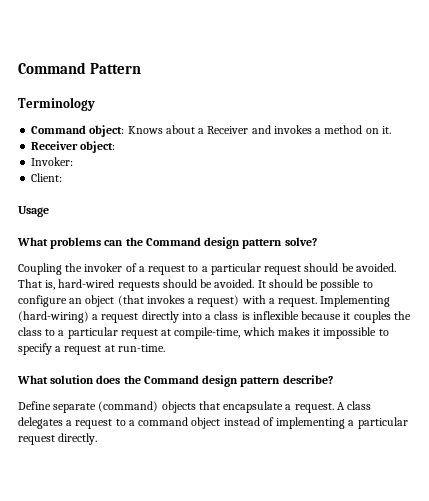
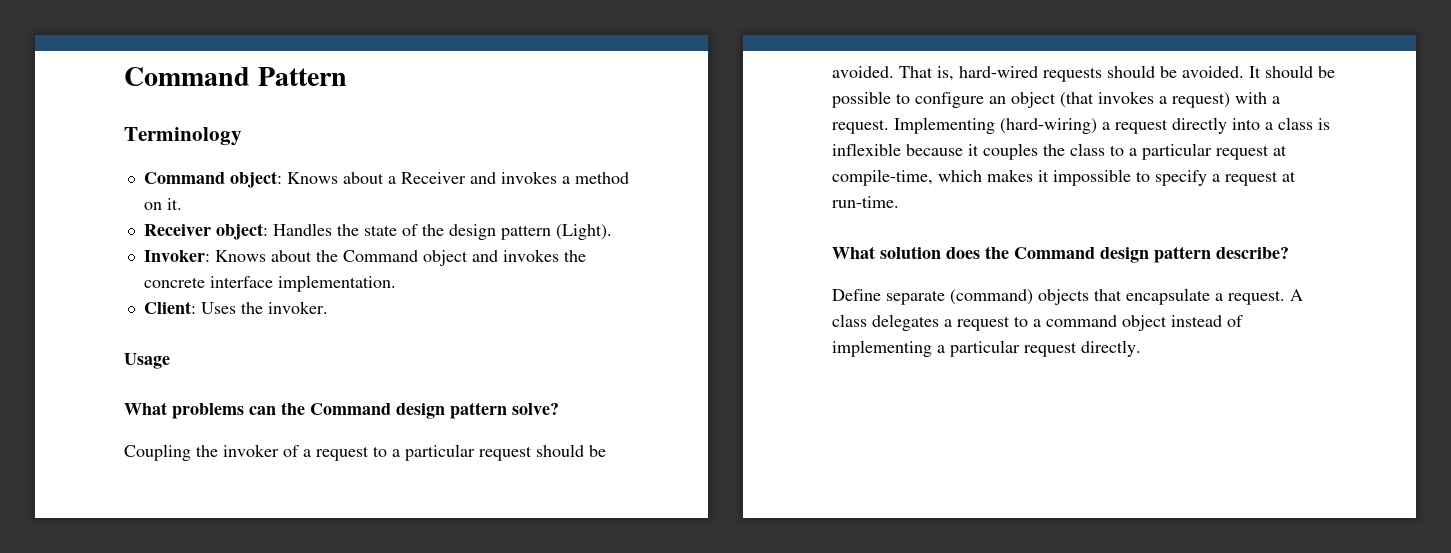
- Receiver object:
- Invoker:
- Client:
+ Receiver object: Handles the state of the design pattern (Light).
+ Invoker: Knows about the Command object and invokes the concrete interface implementation.
+ Client: Uses the invoker.

